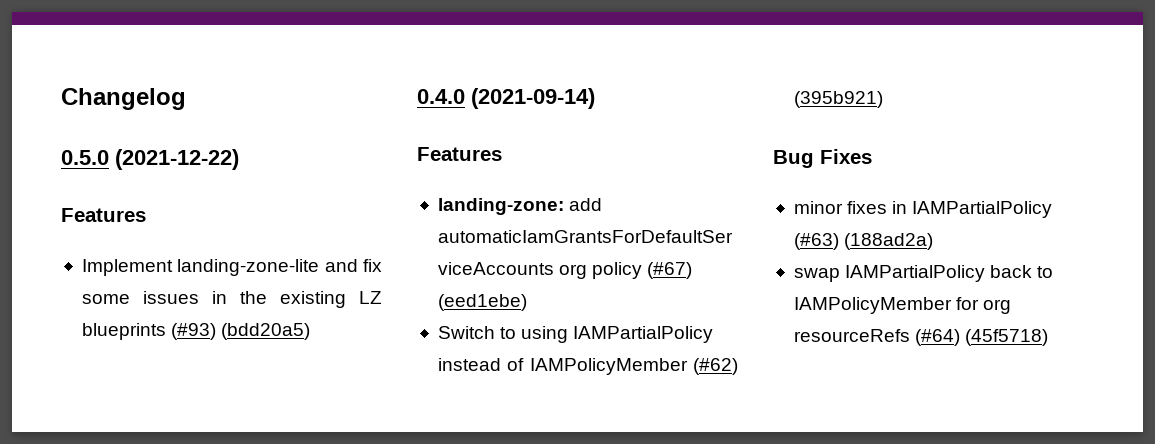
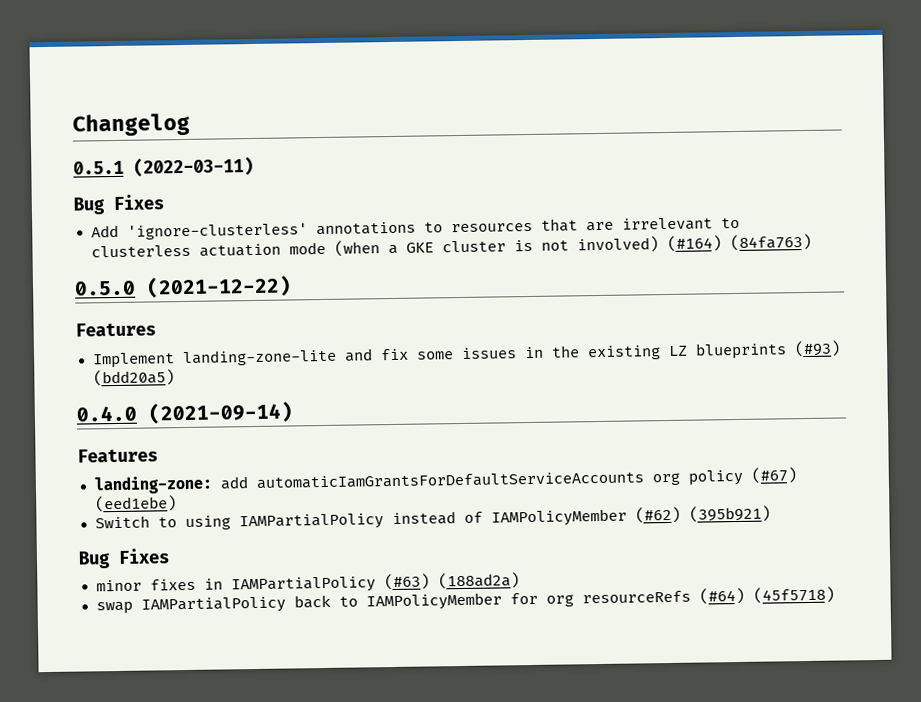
+ 0.5.1 (2022-03-11)
+ Bug Fixes
+ Add 'ignore-clusterless' annotations to resources that are irrelevant to clusterless actuation mode (when a GKE cluster is not involved) (#164) (84fa763)

